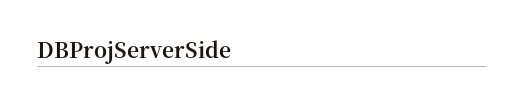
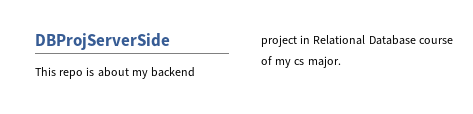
+ This repo is about my backend project in Relational Database course of my cs major.

